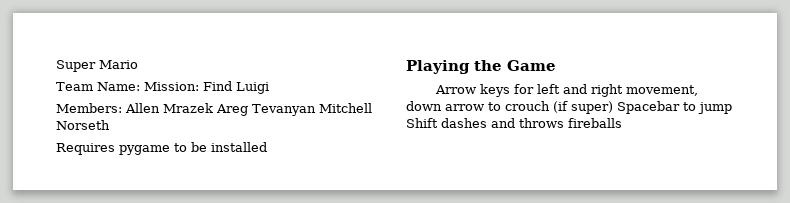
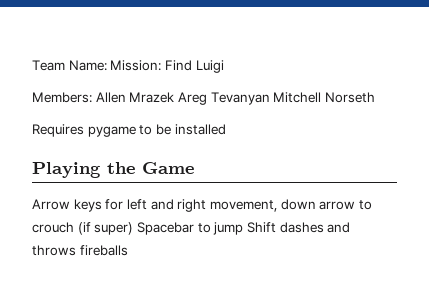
- Super Mario

